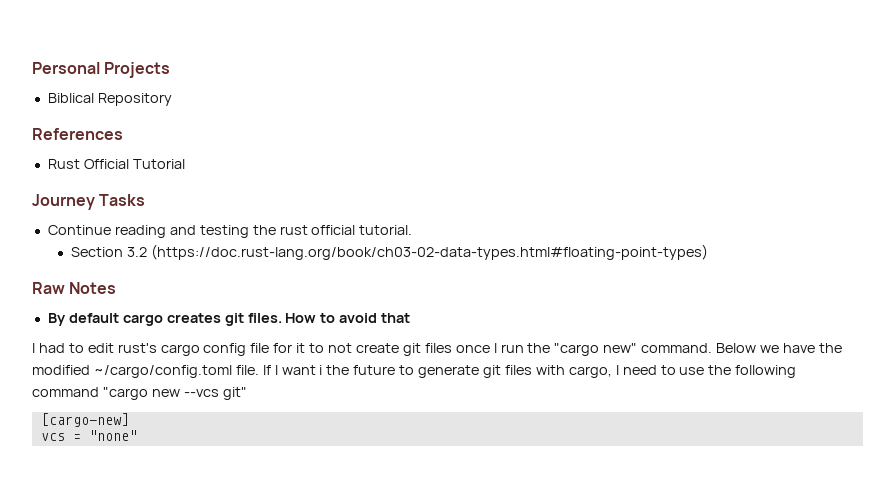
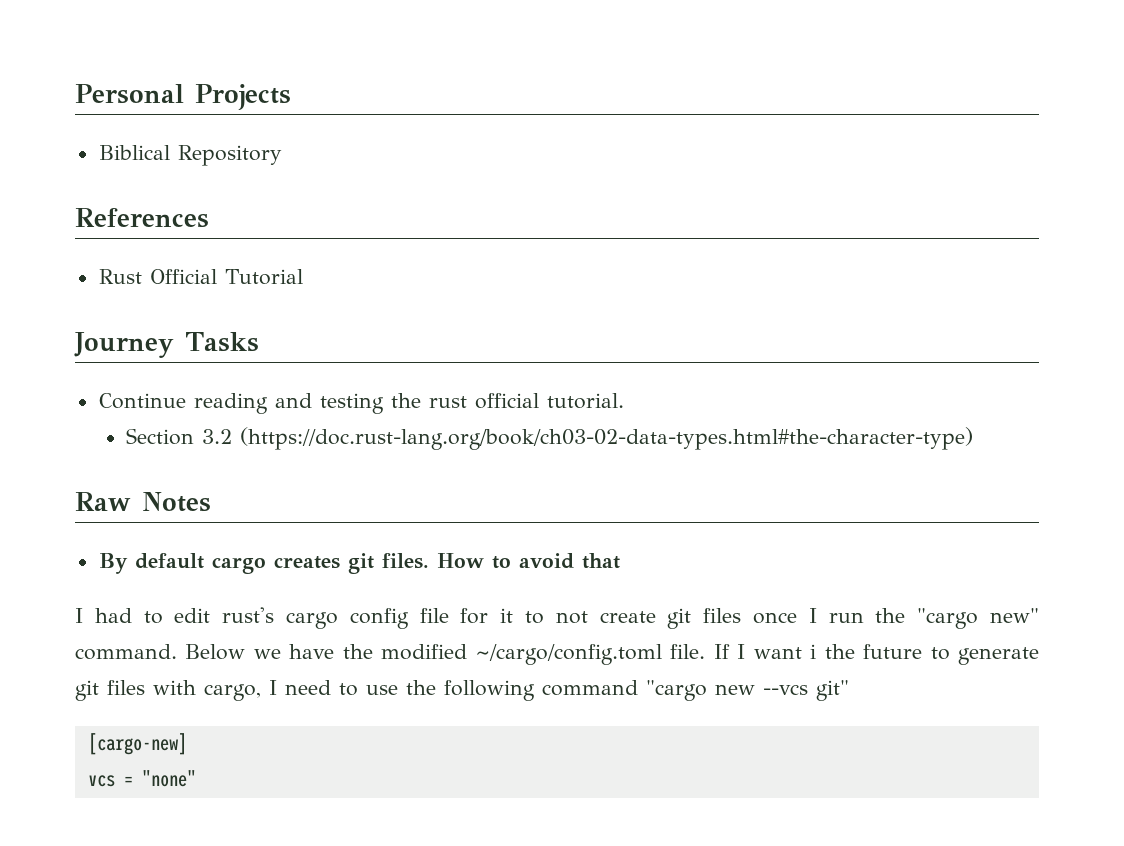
- Section 3.2 (https://doc.rust-lang.org/book/ch03-02-data-types.html#floating-point-types)
+ Section 3.2 (https://doc.rust-lang.org/book/ch03-02-data-types.html#the-character-type)

